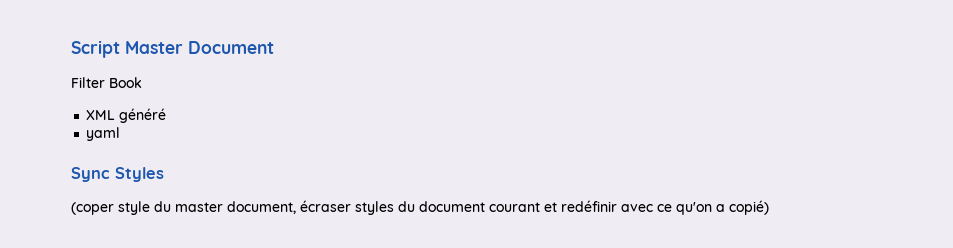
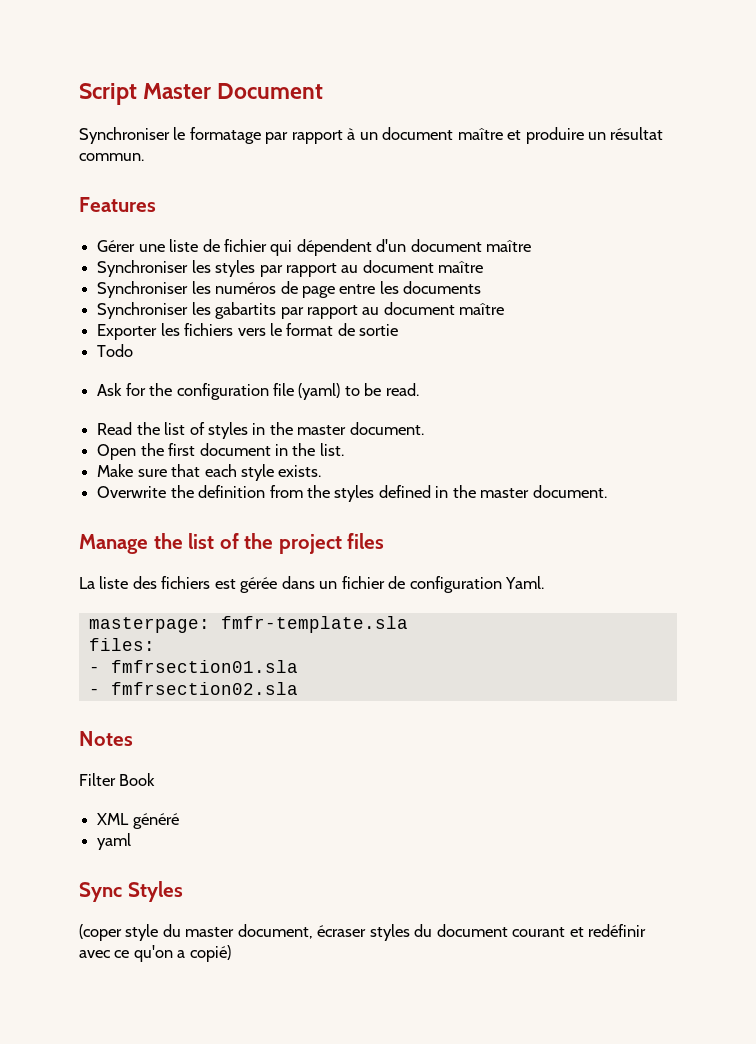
+ Synchroniser le formatage par rapport à un document maître et produire un résultat commun.
+ Features
+ Gérer une liste de fichier qui dépendent d'un document maître
+ Synchroniser les styles par rapport au document maître
+ Synchroniser les numéros de page entre les documents
+ Synchroniser les gabartits par rapport au document maître
+ Exporter les fichiers vers le format de sortie
+ Todo
+ Ask for the configuration file (yaml) to be read.
+ Read the list of styles in the master document.
+ Open the first document in the list.
+ Make sure that each style exists.
+ Overwrite the definition from the styles defined in the master document.
+ Manage the list of the project files
+ La liste des fichiers est gérée dans un fichier de configuration Yaml.
+ masterpage: fmfr-template.sla
+ files:
+ - fmfrsection01.sla
+ - fmfrsection02.sla
+ Notes

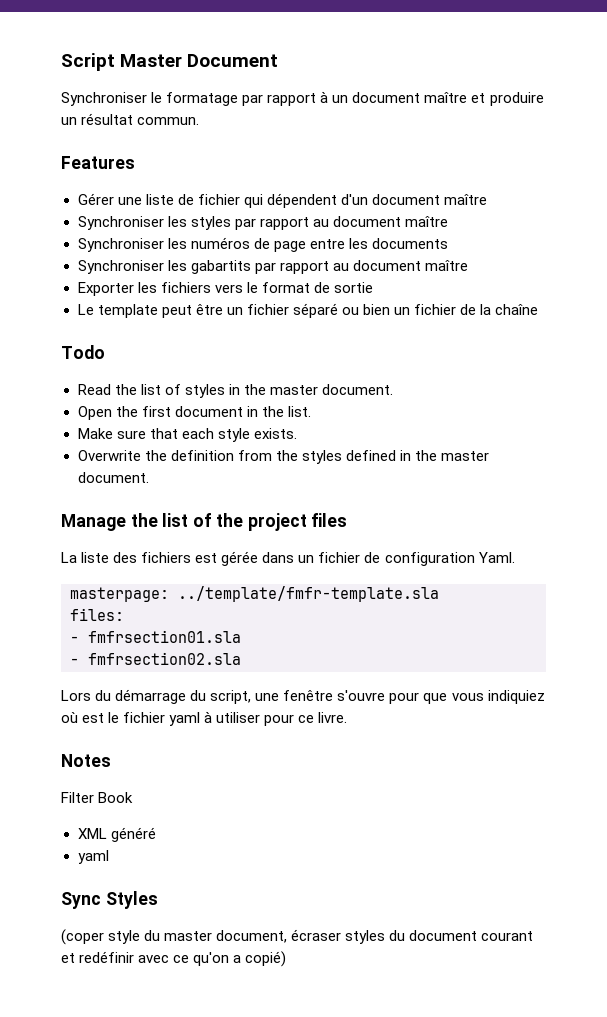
+ Le template peut être un fichier séparé ou bien un fichier de la chaîne
  Todo
- Ask for the configuration file (yaml) to be read.
- masterpage: fmfr-template.sla
+ masterpage: ../template/fmfr-template.sla
+ Lors du démarrage du script, une fenêtre s'ouvre pour que vous indiquiez où est le fichier yaml à utiliser pour ce livre.

